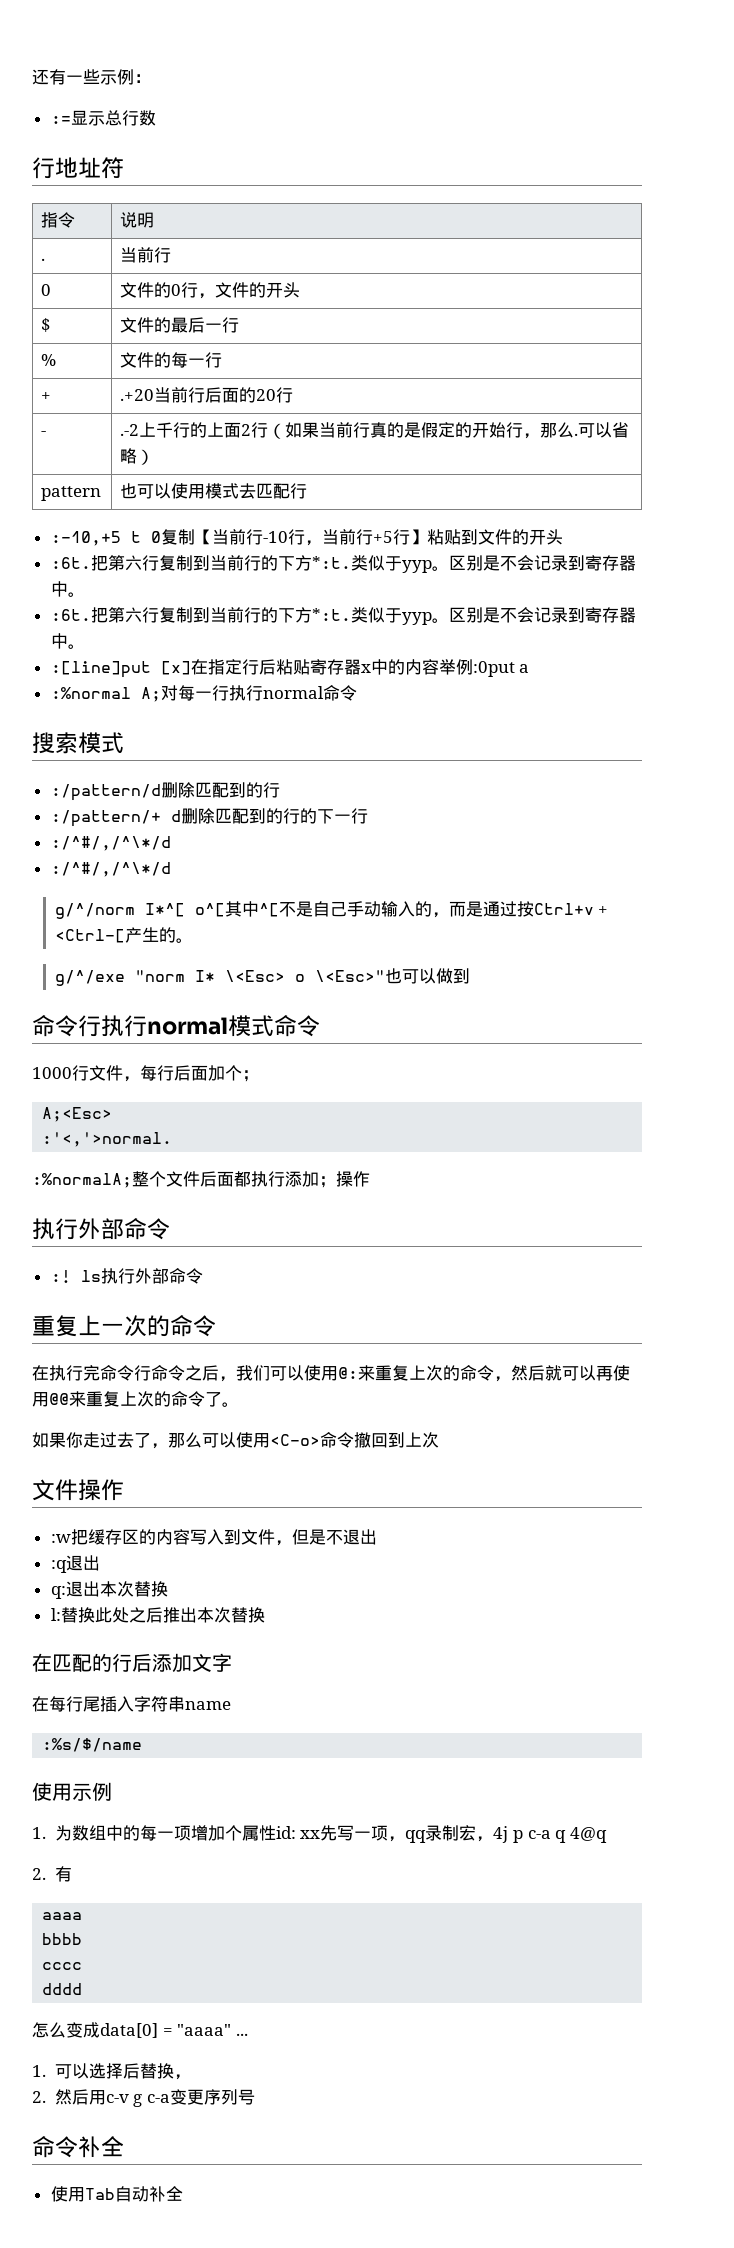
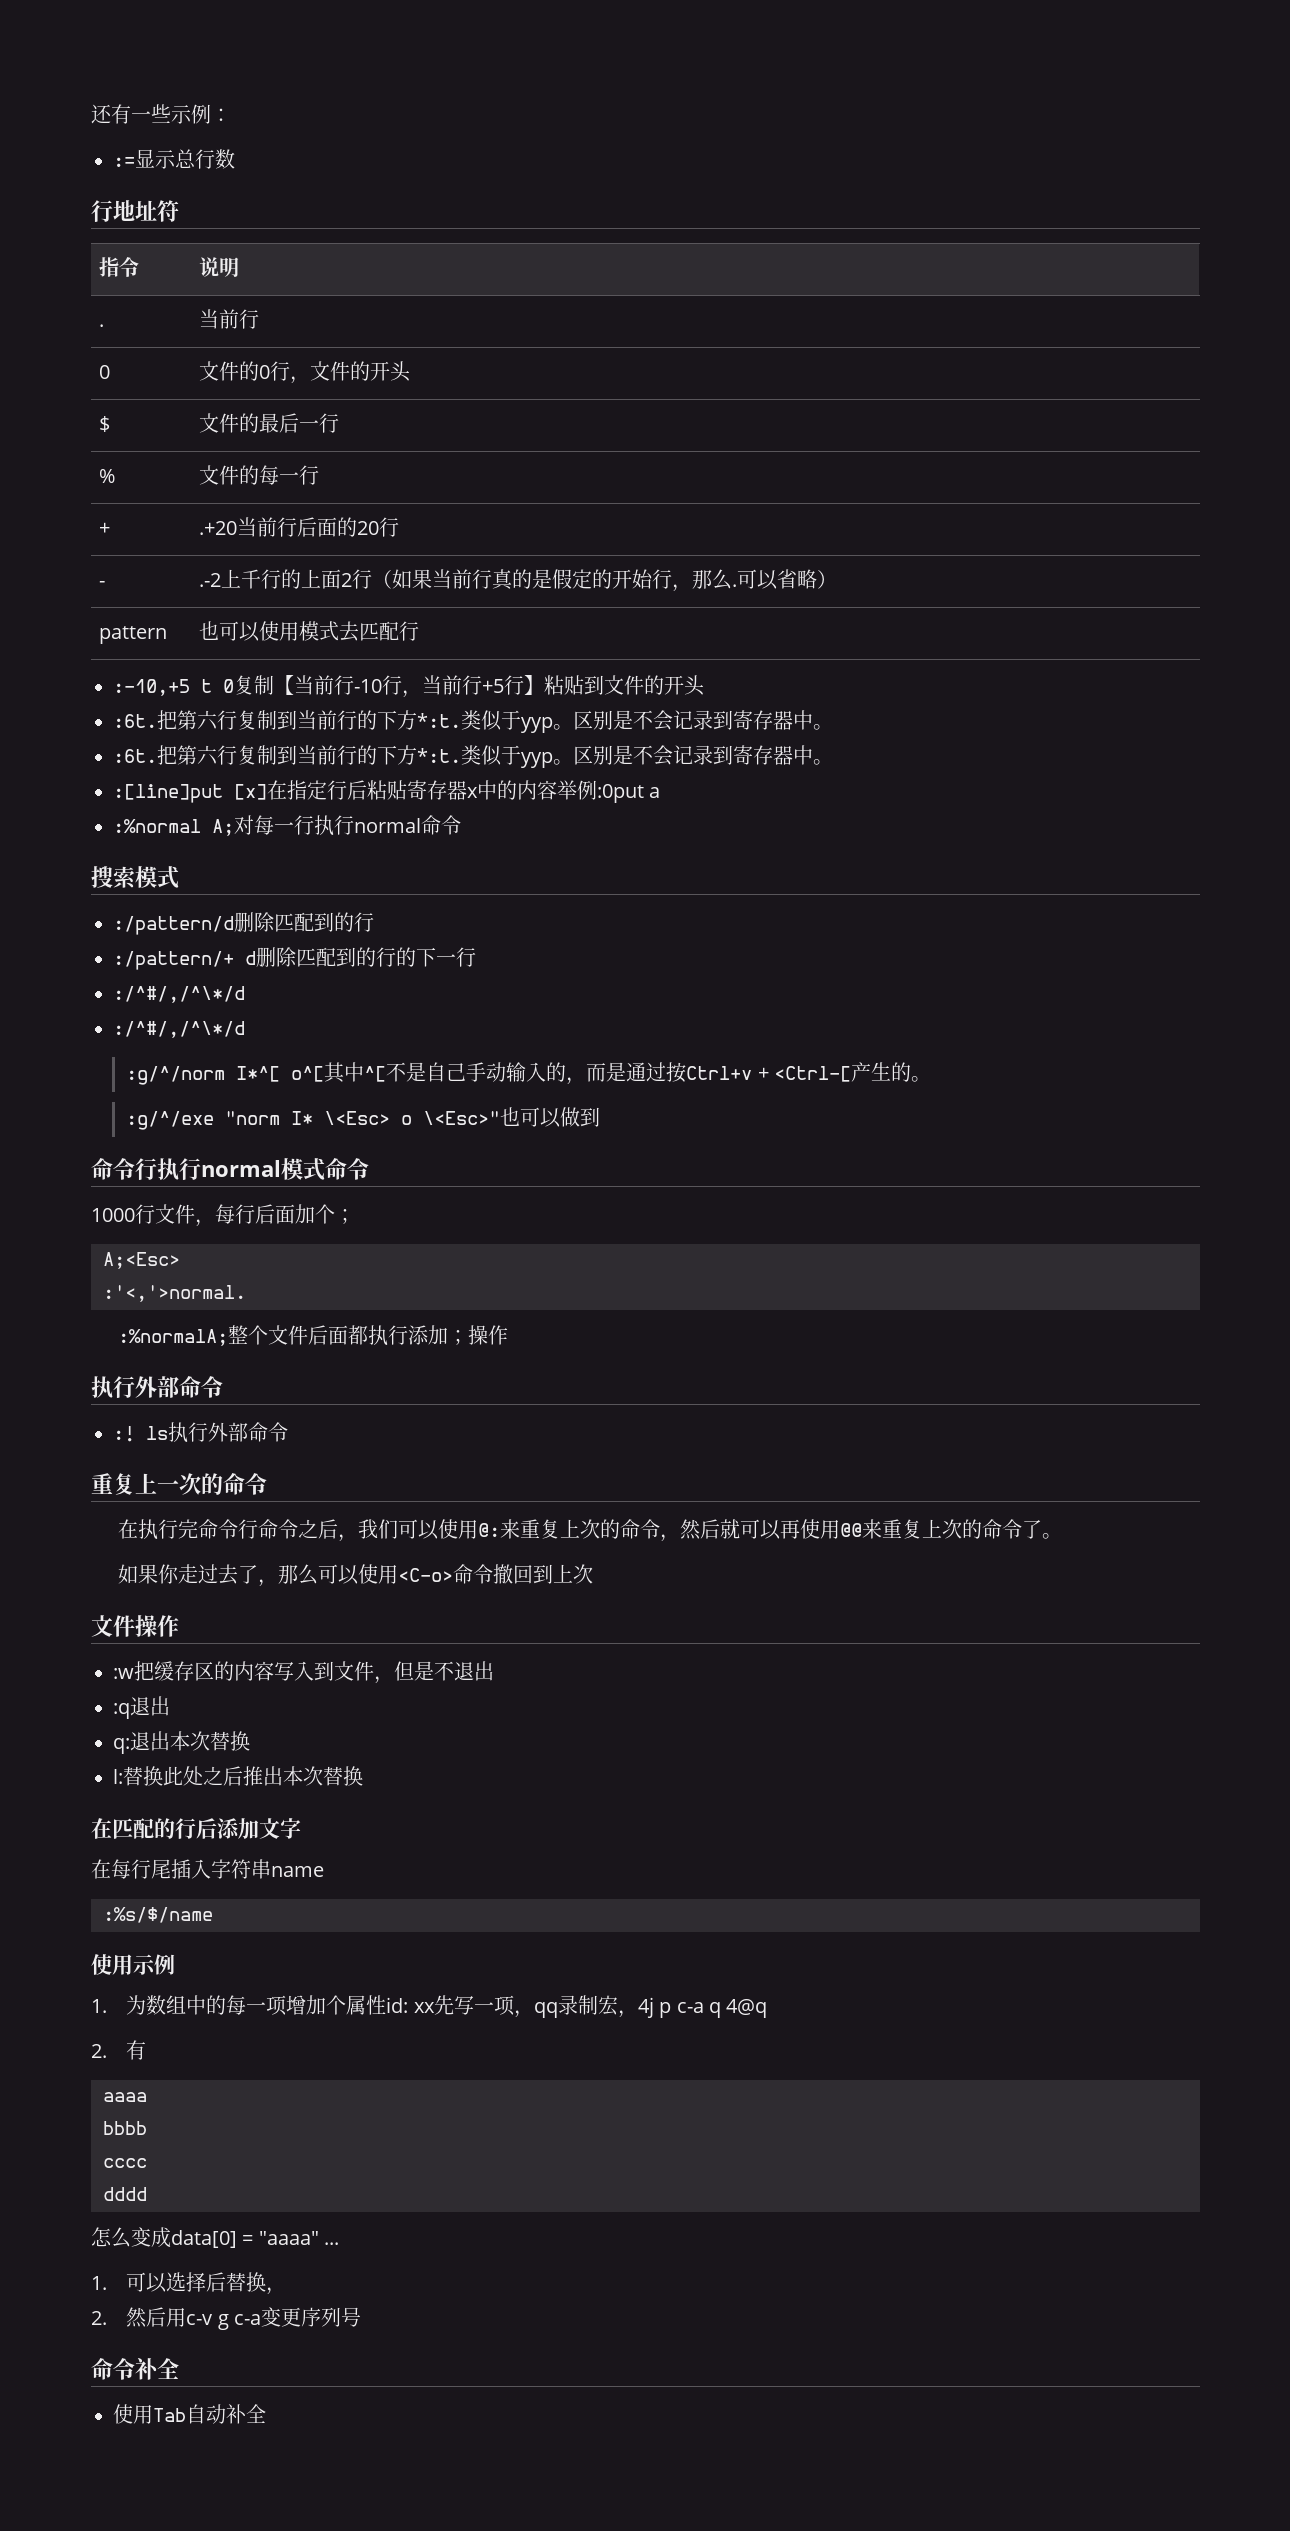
- g/^/norm I*^[ o^[其中^[不是自己手动输入的，而是通过按Ctrl+v + <Ctrl-[产生的。
+ :g/^/norm I*^[ o^[其中^[不是自己手动输入的，而是通过按Ctrl+v + <Ctrl-[产生的。
- g/^/exe "norm I* \<Esc> o \<Esc>"也可以做到
+ :g/^/exe "norm I* \<Esc> o \<Esc>"也可以做到

